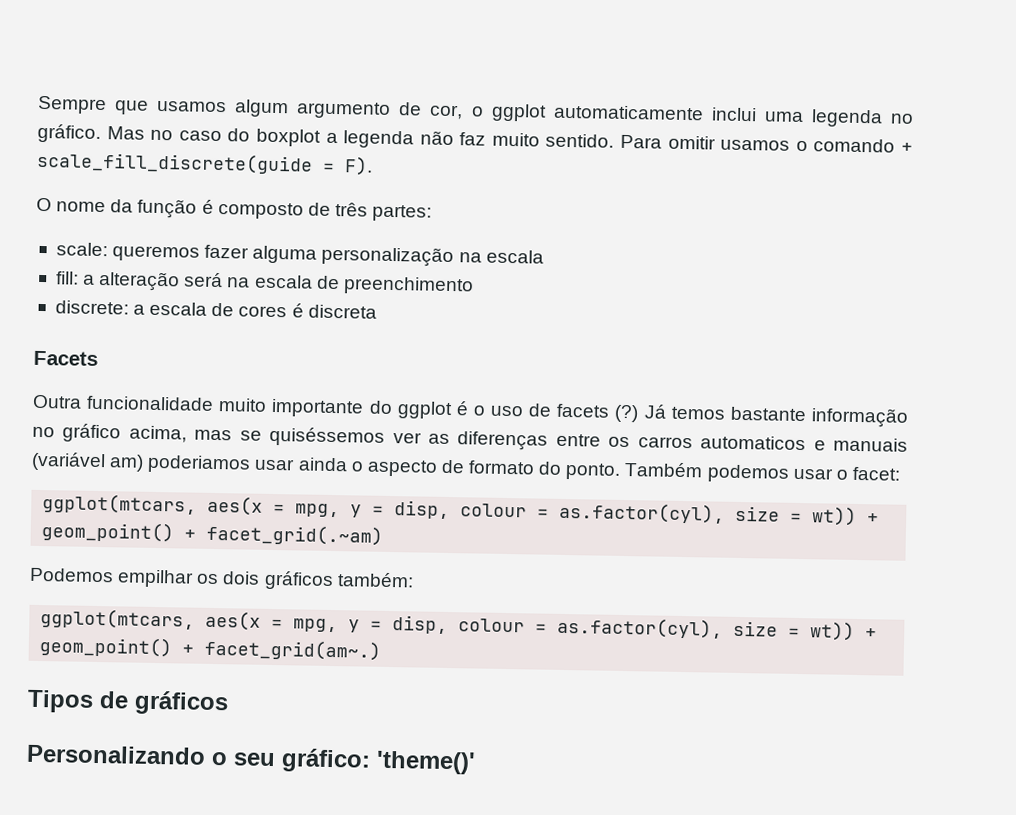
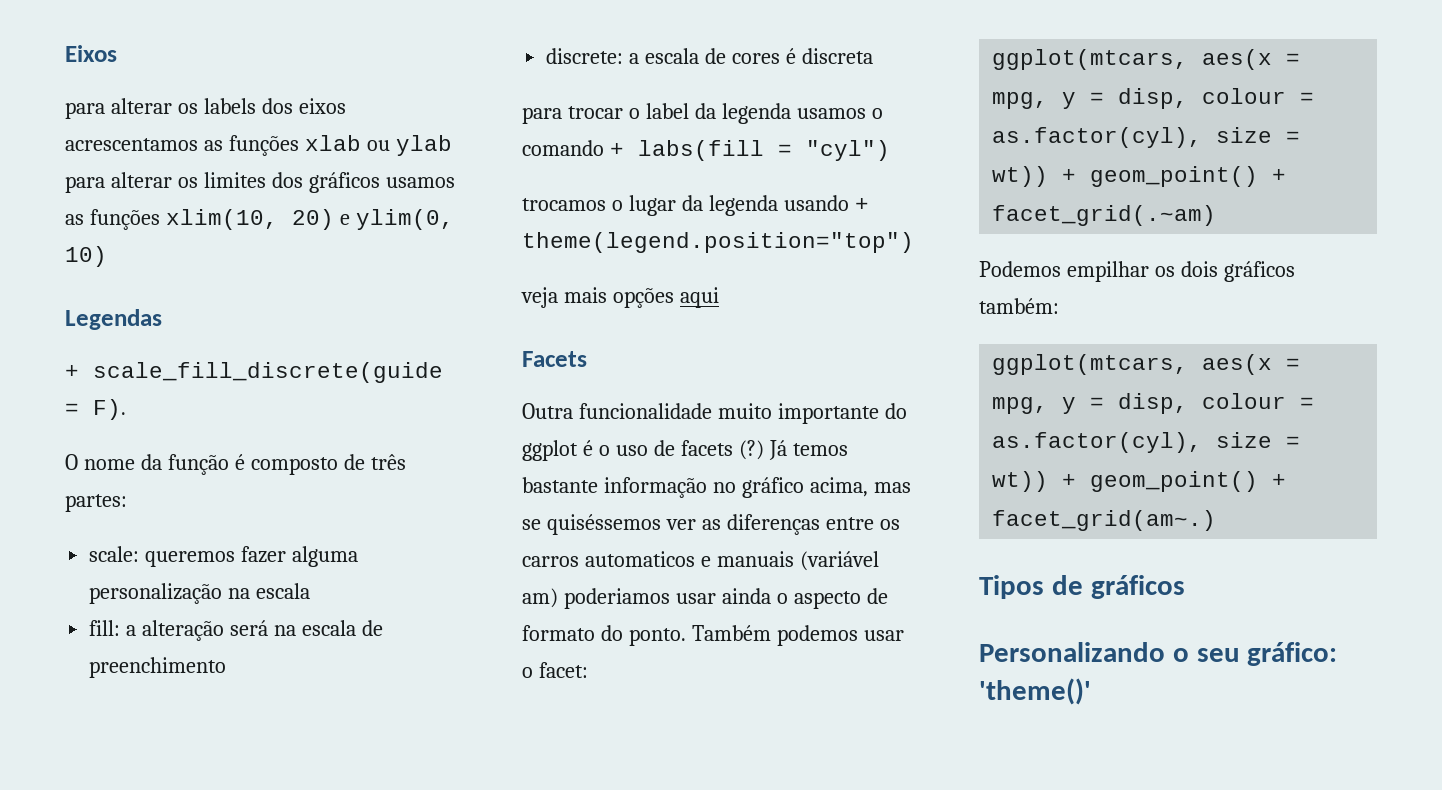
- Sempre que usamos algum argumento de cor, o ggplot automaticamente inclui uma legenda no gráfico. Mas no caso do boxplot a legenda não faz muito sentido. Para omitir usamos o comando + scale_fill_discrete(guide = F).
+ Eixos
+ para alterar os labels dos eixos acrescentamos as funções xlab ou ylab para alterar os limites dos gráficos usamos as funções xlim(10, 20) e ylim(0, 10)
+ Legendas
+ + scale_fill_discrete(guide = F).
+ para trocar o label da legenda usamos o comando + labs(fill = "cyl")
+ trocamos o lugar da legenda usando + theme(legend.position="top")
+ veja mais opções aqui

